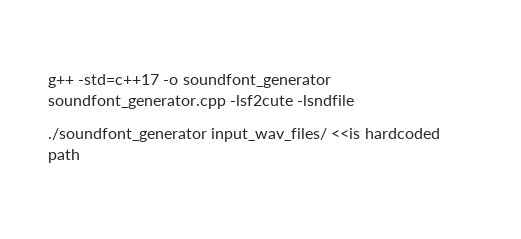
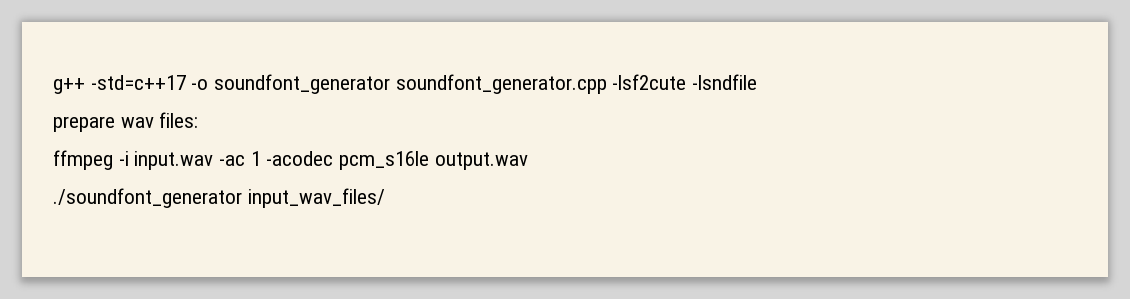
+ prepare wav files:
+ ffmpeg -i input.wav -ac 1 -acodec pcm_s16le output.wav
- ./soundfont_generator input_wav_files/ <<is hardcoded path
+ ./soundfont_generator input_wav_files/

